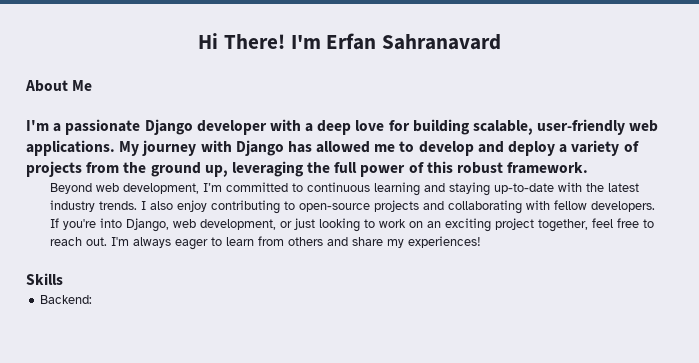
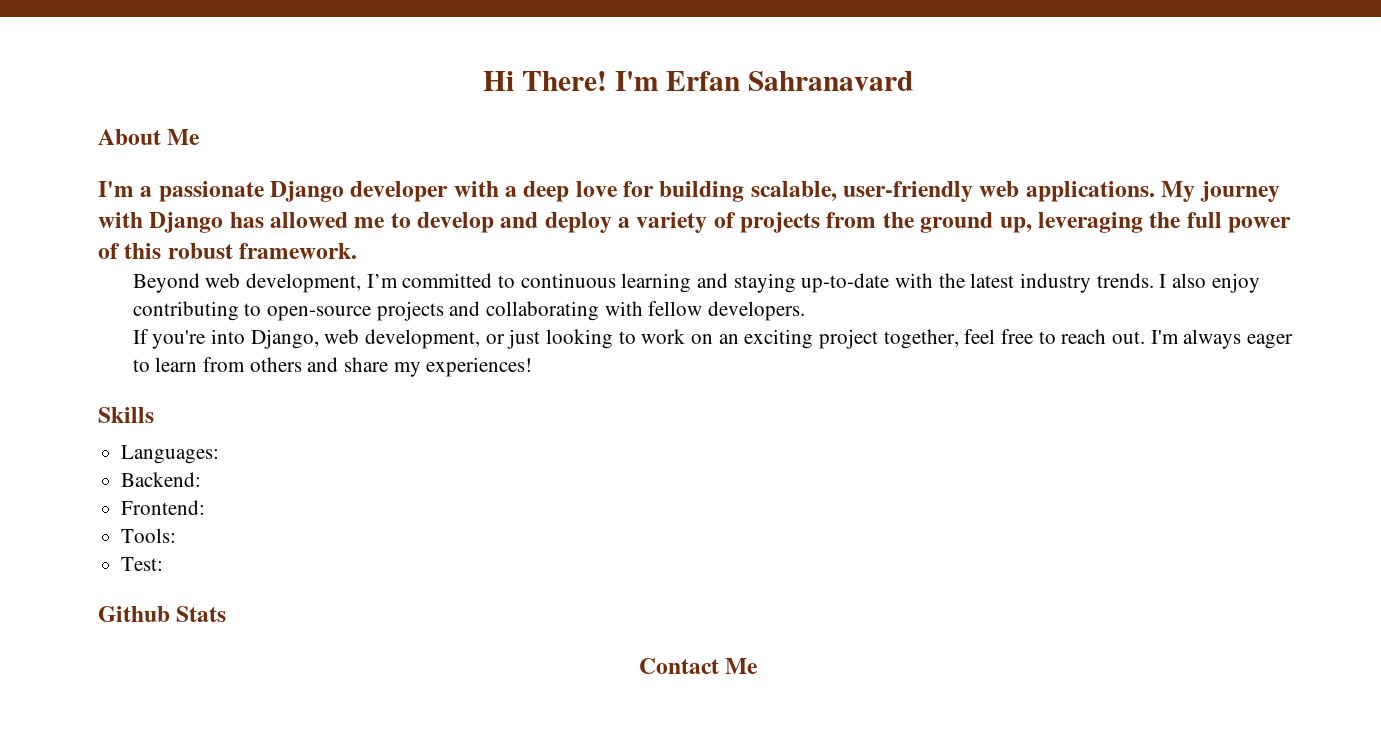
+ Languages:
+ Frontend:
+ Tools:
+ Test:
+ Github Stats
+ Contact Me

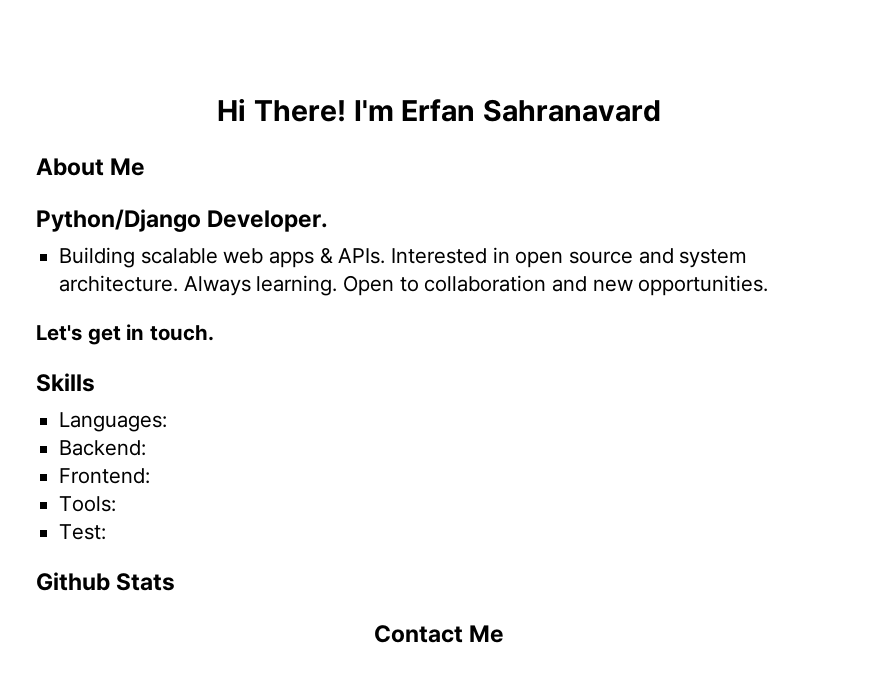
- I'm a passionate Django developer with a deep love for building scalable, user-friendly web applications. My journey with Django has allowed me to develop and deploy a variety of projects from the ground up, leveraging the full power of this robust framework.
- Beyond web development, I’m committed to continuous learning and staying up-to-date with the latest industry trends. I also enjoy contributing to open-source projects and collaborating with fellow developers.
- If you're into Django, web development, or just looking to work on an exciting project together, feel free to reach out. I'm always eager to learn from others and share my experiences!
+ Python/Django Developer.
+ Building scalable web apps & APIs. Interested in open source and system architecture. Always learning. Open to collaboration and new opportunities.
+ Let's get in touch.

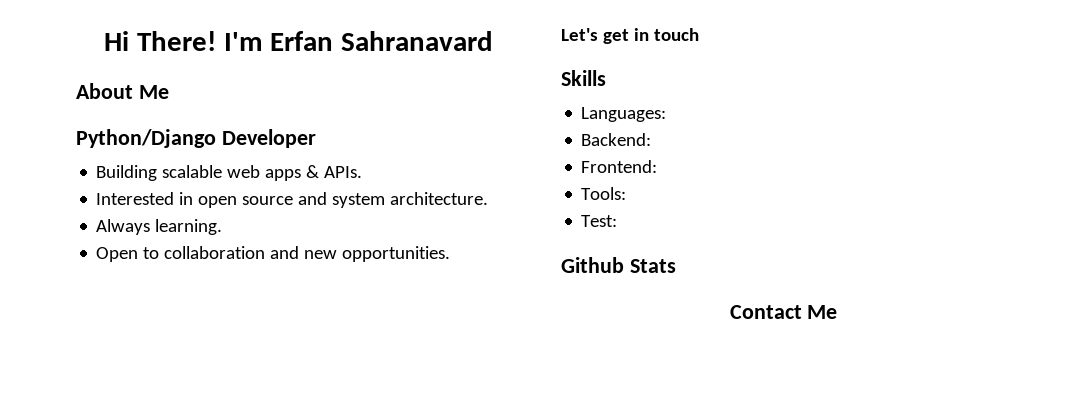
- Python/Django Developer.
+ Python/Django Developer
- Building scalable web apps & APIs. Interested in open source and system architecture. Always learning. Open to collaboration and new opportunities.
+ Building scalable web apps & APIs.
+ Interested in open source and system architecture.
+ Always learning.
+ Open to collaboration and new opportunities.
- Let's get in touch.
+ Let's get in touch

